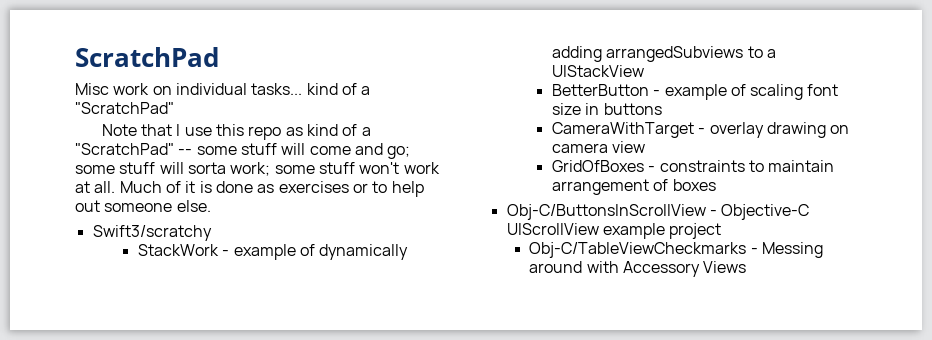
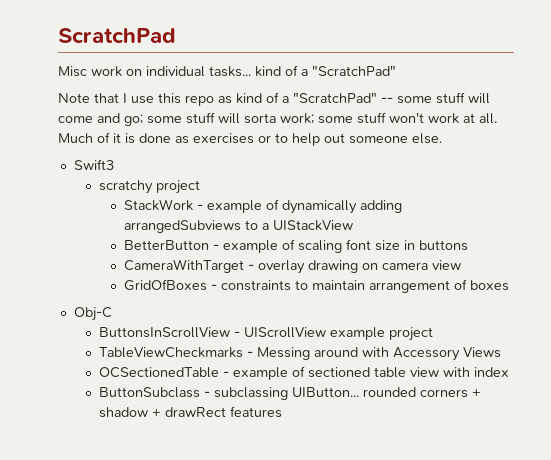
- Swift3/scratchy
+ Swift3
+ scratchy project
- Obj-C/ButtonsInScrollView - Objective-C UIScrollView example project
+ Obj-C
+ ButtonsInScrollView - UIScrollView example project
- Obj-C/TableViewCheckmarks - Messing around with Accessory Views
+ TableViewCheckmarks - Messing around with Accessory Views
+ OCSectionedTable - example of sectioned table view with index
+ ButtonSubclass - subclassing UIButton... rounded corners + shadow + drawRect features

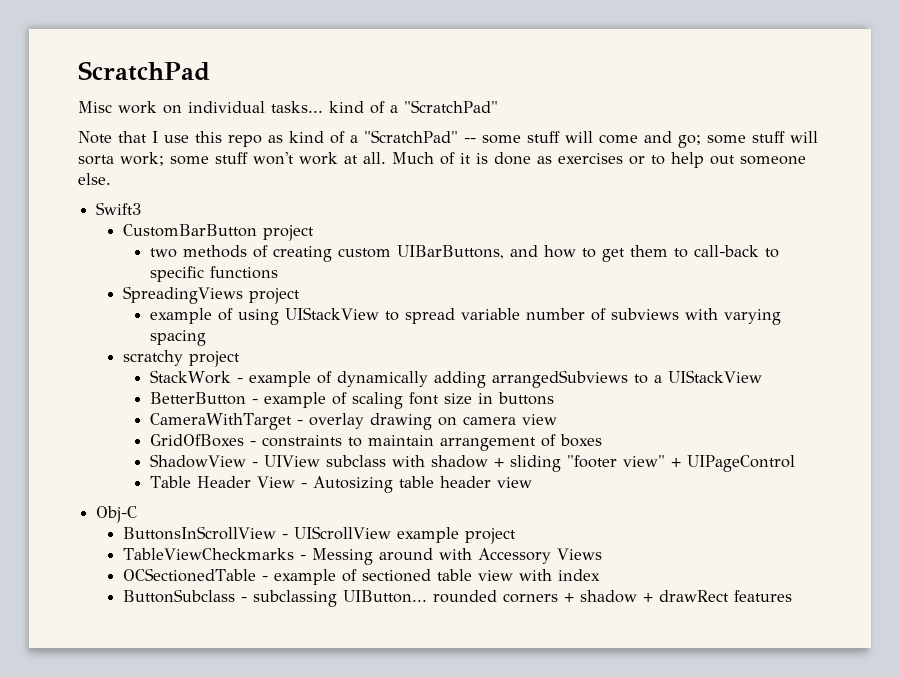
+ CustomBarButton project
+ two methods of creating custom UIBarButtons, and how to get them to call-back to specific functions
+ SpreadingViews project
+ example of using UIStackView to spread variable number of subviews with varying spacing
+ ShadowView - UIView subclass with shadow + sliding "footer view" + UIPageControl
+ Table Header View - Autosizing table header view

